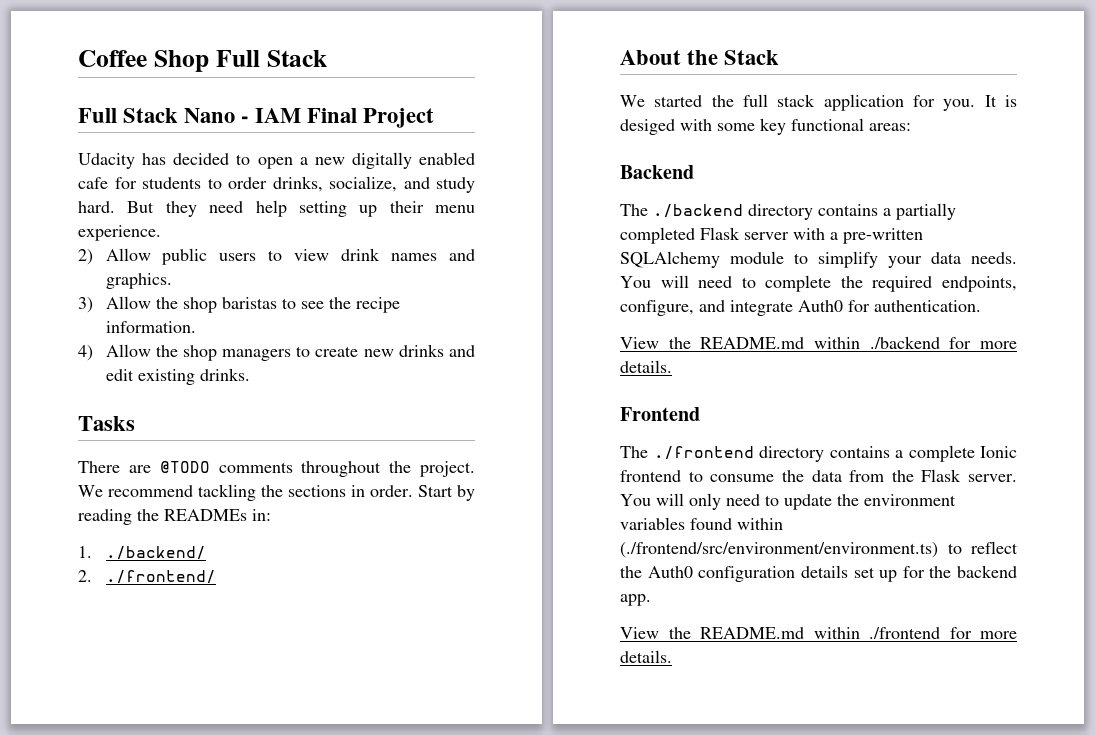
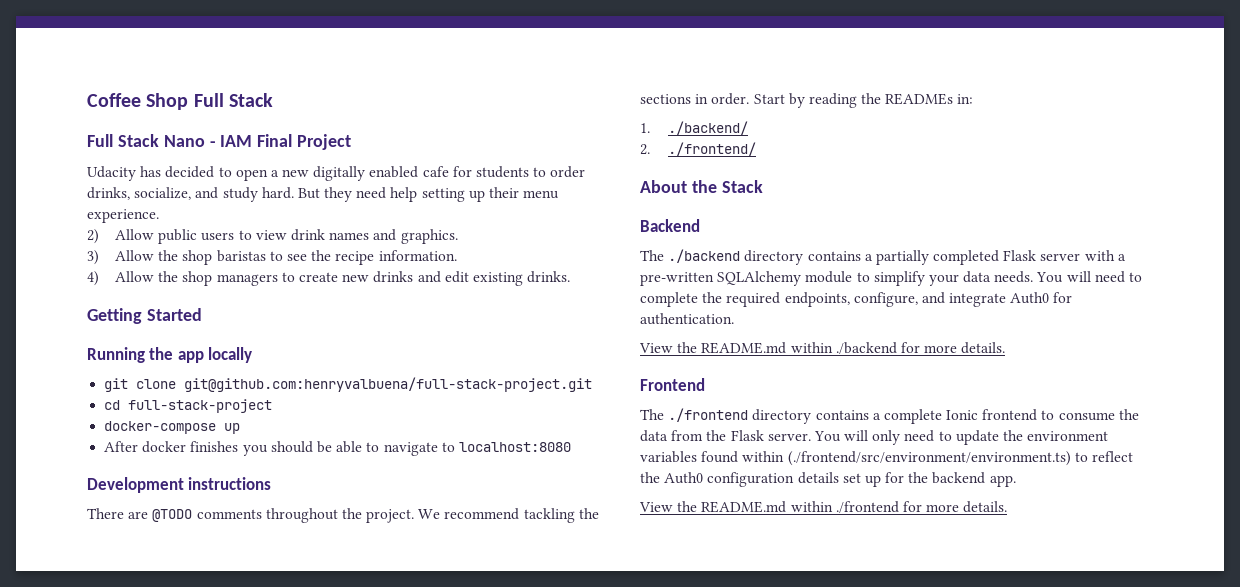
- Tasks
+ Getting Started
+ Running the app locally
+ git clone git@github.com:henryvalbuena/full-stack-project.git
+ cd full-stack-project
+ docker-compose up
+ After docker finishes you should be able to navigate to localhost:8080
+ Development instructions
- We started the full stack application for you. It is desiged with some key functional areas:

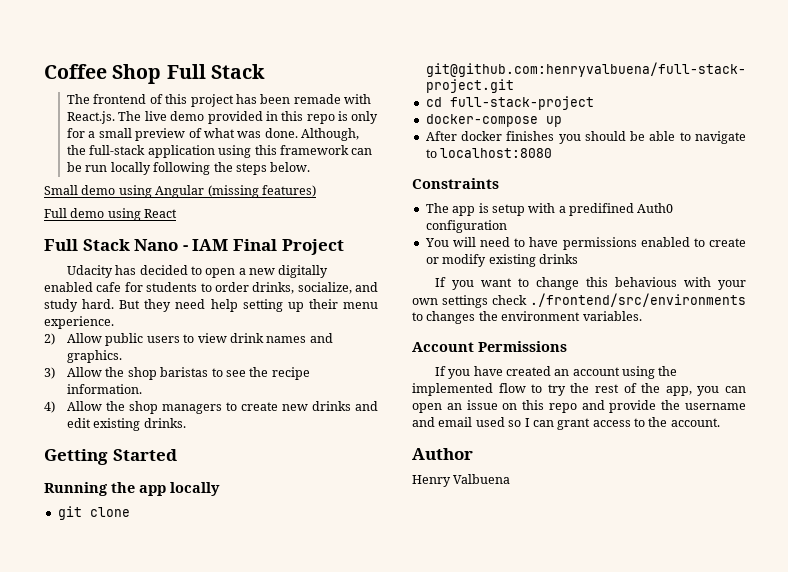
+ The frontend of this project has been remade with React.js. The live demo provided in this repo is only for a small preview of what was done. Although, the full-stack application using this framework can be run locally following the steps below.
+ Small demo using Angular (missing features)
+ Full demo using React
- Development instructions
- There are @TODO comments throughout the project. We recommend tackling the sections in order. Start by reading the READMEs in:
- 1. ./backend/
- 2. ./frontend/
- About the Stack
- Backend
- The ./backend directory contains a partially completed Flask server with a pre-written SQLAlchemy module to simplify your data needs. You will need to complete the required endpoints, configure, and integrate Auth0 for authentication.
- View the README.md within ./backend for more details.
- Frontend
- The ./frontend directory contains a complete Ionic frontend to consume the data from the Flask server. You will only need to update the environment variables found within (./frontend/src/environment/environment.ts) to reflect the Auth0 configuration details set up for the backend app.
- View the README.md within ./frontend for more details.
+ Constraints
+ The app is setup with a predifined Auth0 configuration
+ You will need to have permissions enabled to create or modify existing drinks
+ If you want to change this behavious with your own settings check ./frontend/src/environments to changes the environment variables.
+ Account Permissions
+ If you have created an account using the implemented flow to try the rest of the app, you can open an issue on this repo and provide the username and email used so I can grant access to the account.
+ Author
+ Henry Valbuena

